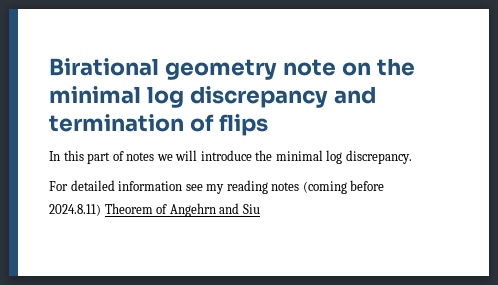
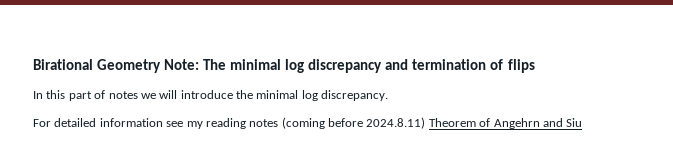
- Birational geometry note on the minimal log discrepancy and termination of flips
+ Birational Geometry Note: The minimal log discrepancy and termination of flips

